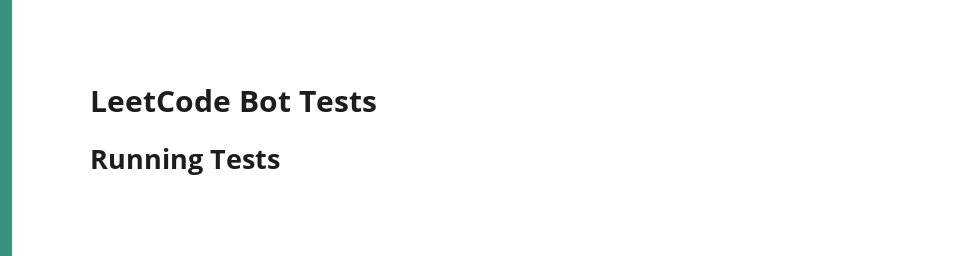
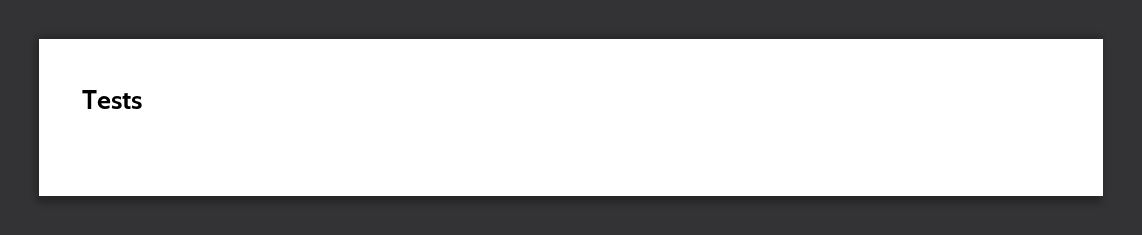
- LeetCode Bot Tests
- Running Tests
+ Tests

